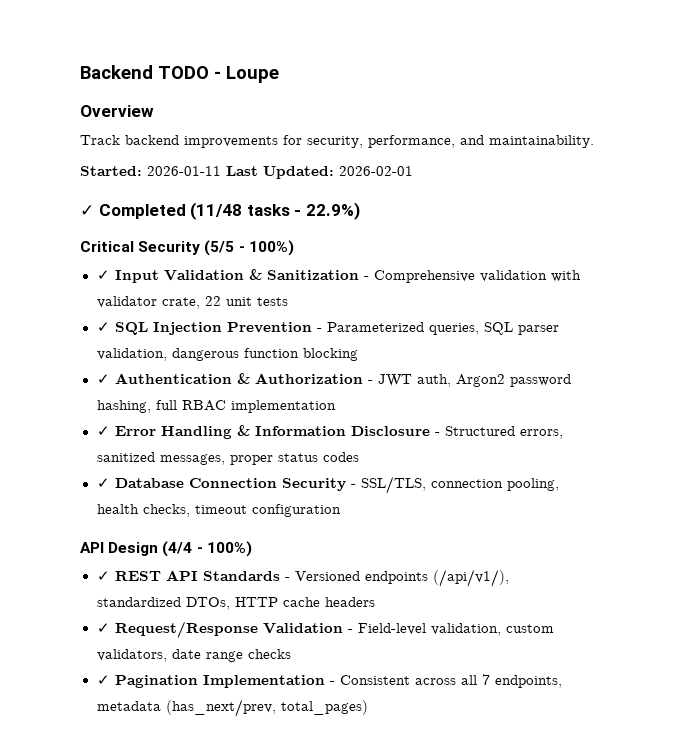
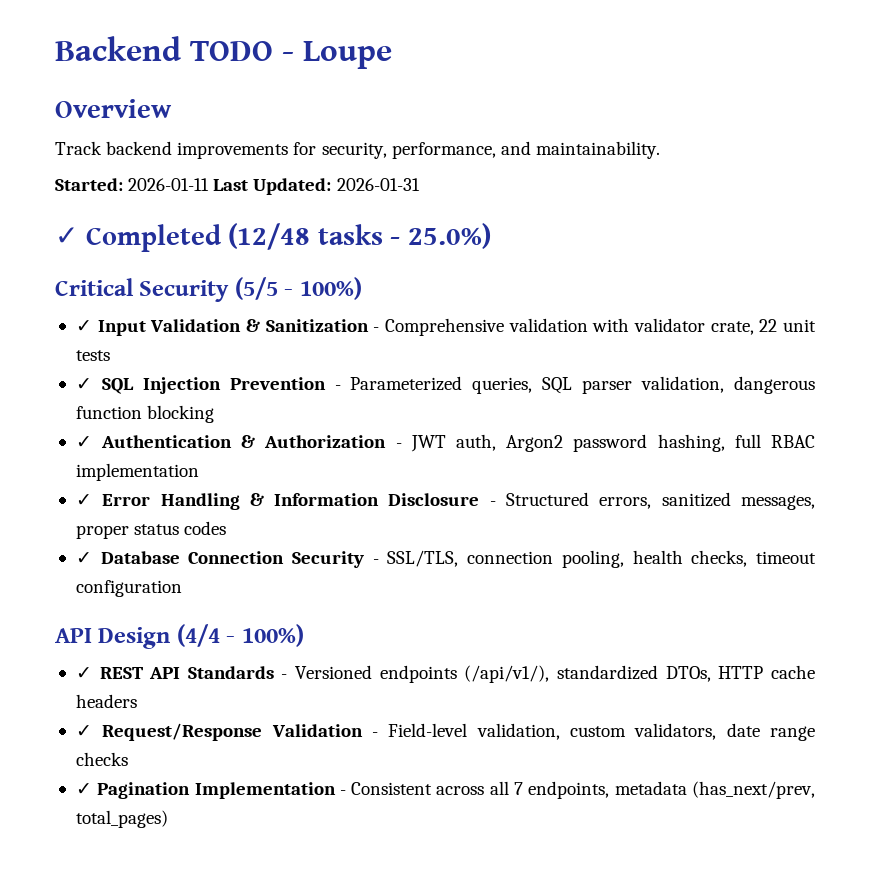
- Started: 2026-01-11 Last Updated: 2026-02-01
+ Started: 2026-01-11 Last Updated: 2026-01-31
- ✓ Completed (11/48 tasks - 22.9%)
+ ✓ Completed (12/48 tasks - 25.0%)

